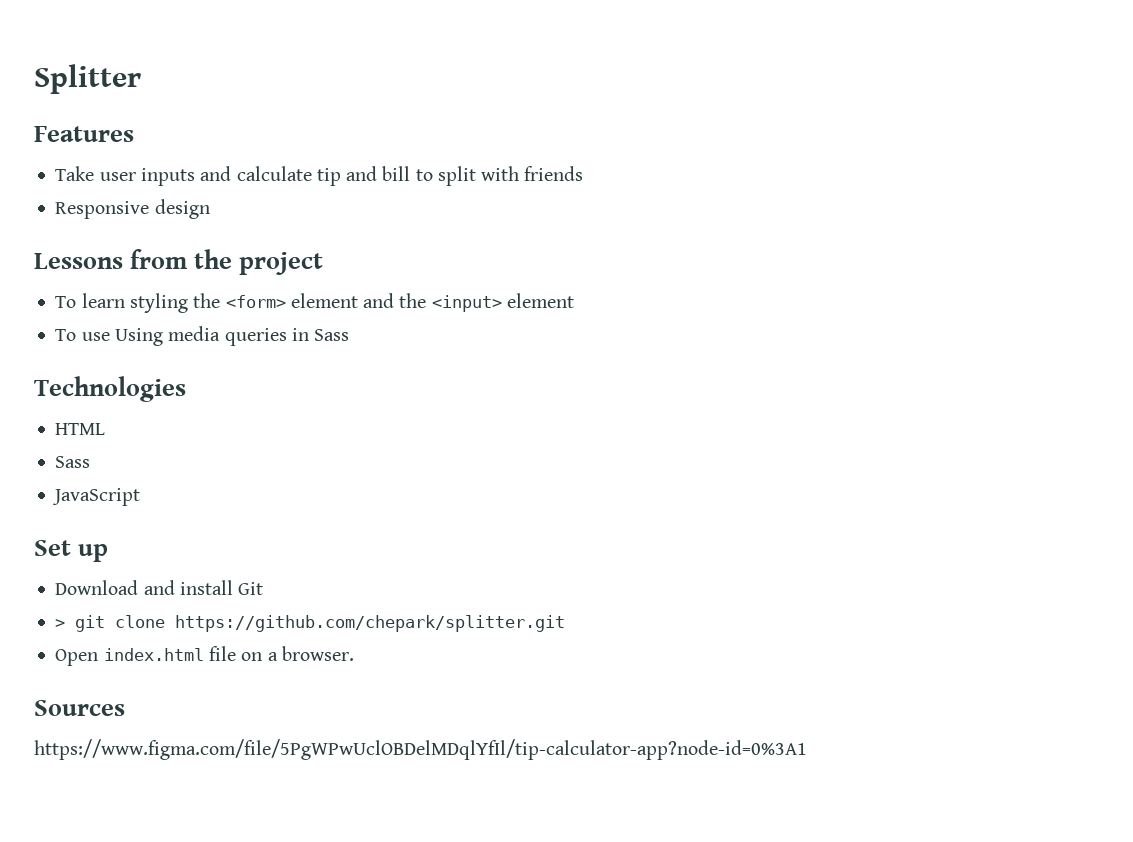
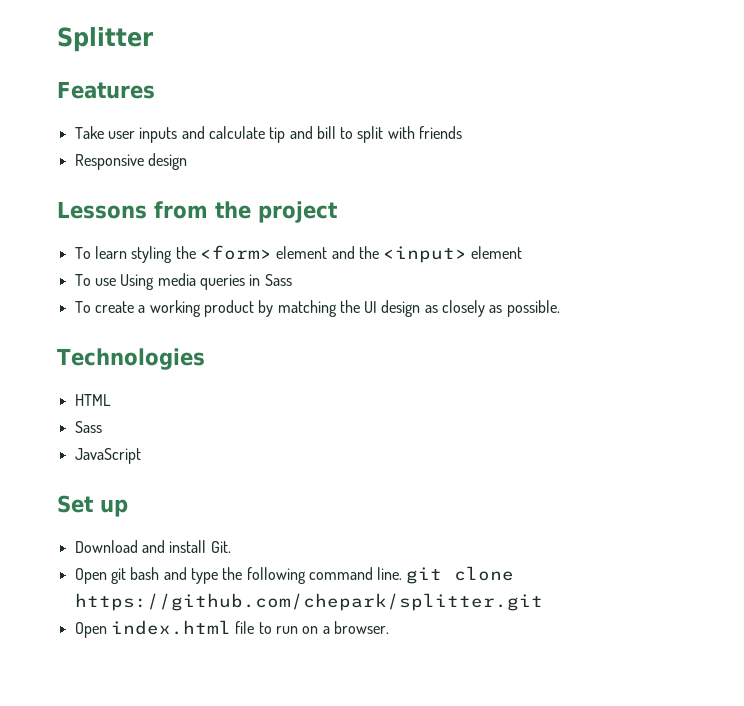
+ To create a working product by matching the UI design as closely as possible.
- Download and install Git
- > git clone https://github.com/chepark/splitter.git
+ Download and install Git.
+ Open git bash and type the following command line. git clone https://github.com/chepark/splitter.git
- Open index.html file on a browser.
+ Open index.html file to run on a browser.
- Sources
- https://www.figma.com/file/5PgWPwUclOBDelMDqlYfIl/tip-calculator-app?node-id=0%3A1

